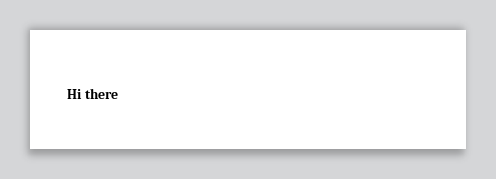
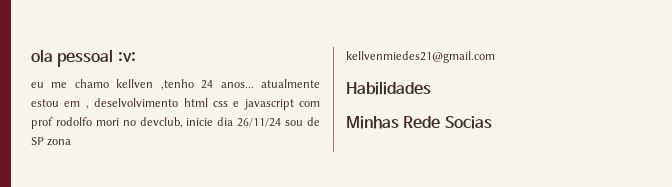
- Hi there
+ ola pessoal :v:
+ eu me chamo kellven ,tenho 24 anos... atualmente estou em , deselvolvimento html css e javascript com prof rodolfo mori no devclub, inicie dia 26/11/24 sou de SP zona
+ kellvenmiedes21@gmail.com
+ Habilidades
+ Minhas Rede Socias

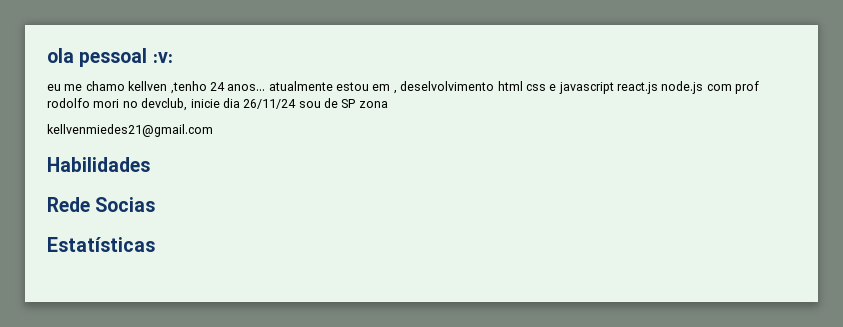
- eu me chamo kellven ,tenho 24 anos... atualmente estou em , deselvolvimento html css e javascript com prof rodolfo mori no devclub, inicie dia 26/11/24 sou de SP zona
+ eu me chamo kellven ,tenho 24 anos... atualmente estou em , deselvolvimento html css e javascript react.js node.js com prof rodolfo mori no devclub, inicie dia 26/11/24 sou de SP zona
- Minhas Rede Socias
+ Rede Socias
+ Estatísticas

